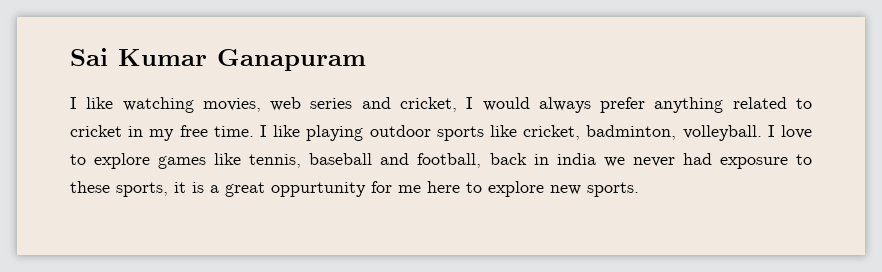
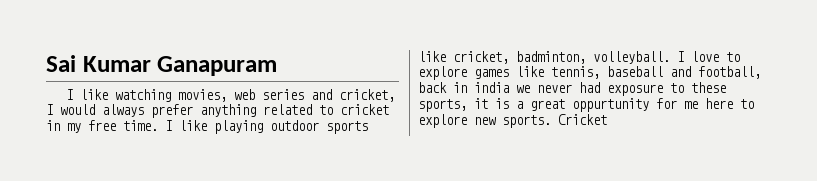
+ Cricket

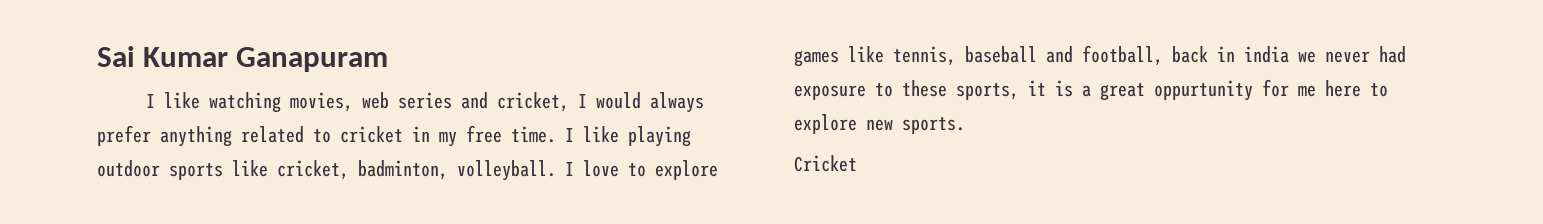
- I love to explore games like tennis, baseball and football, back in india we never had exposure to these sports, it is a great oppurtunity for me here to explore new sports. Cricket
+ I love to explore games like tennis, baseball and football, back in india we never had exposure to these sports, it is a great oppurtunity for me here to explore new sports.
+ Cricket

